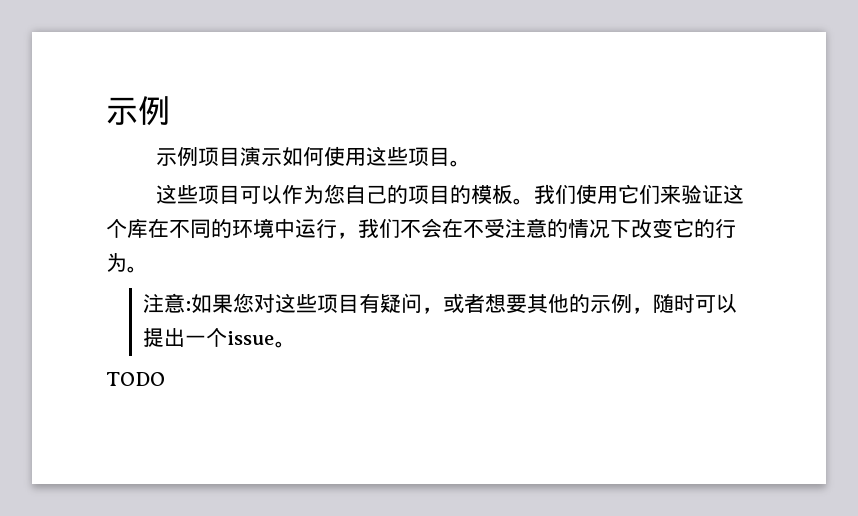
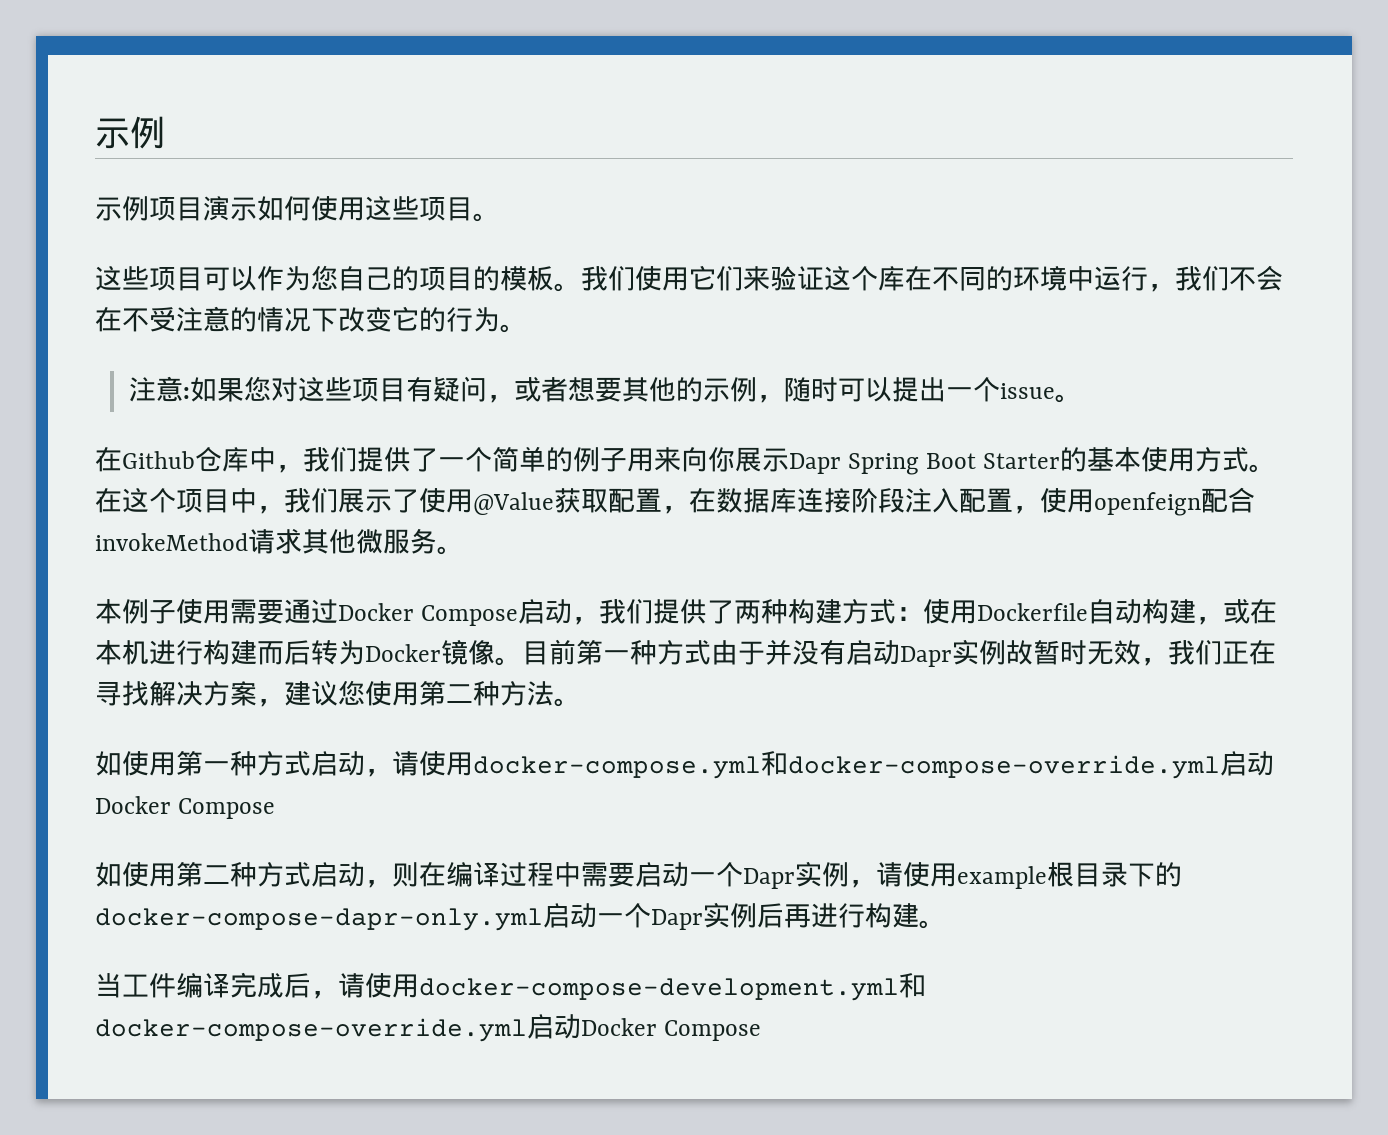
- TODO
+ 在Github仓库中，我们提供了一个简单的例子用来向你展示Dapr Spring Boot Starter的基本使用方式。在这个项目中，我们展示了使用@Value获取配置，在数据库连接阶段注入配置，使用openfeign配合invokeMethod请求其他微服务。
+ 本例子使用需要通过Docker Compose启动，我们提供了两种构建方式：使用Dockerfile自动构建，或在本机进行构建而后转为Docker镜像。目前第一种方式由于并没有启动Dapr实例故暂时无效，我们正在寻找解决方案，建议您使用第二种方法。
+ 如使用第一种方式启动，请使用docker-compose.yml和docker-compose-override.yml启动Docker Compose
+ 如使用第二种方式启动，则在编译过程中需要启动一个Dapr实例，请使用example根目录下的docker-compose-dapr-only.yml启动一个Dapr实例后再进行构建。
+ 当工件编译完成后，请使用docker-compose-development.yml和docker-compose-override.yml启动Docker Compose

